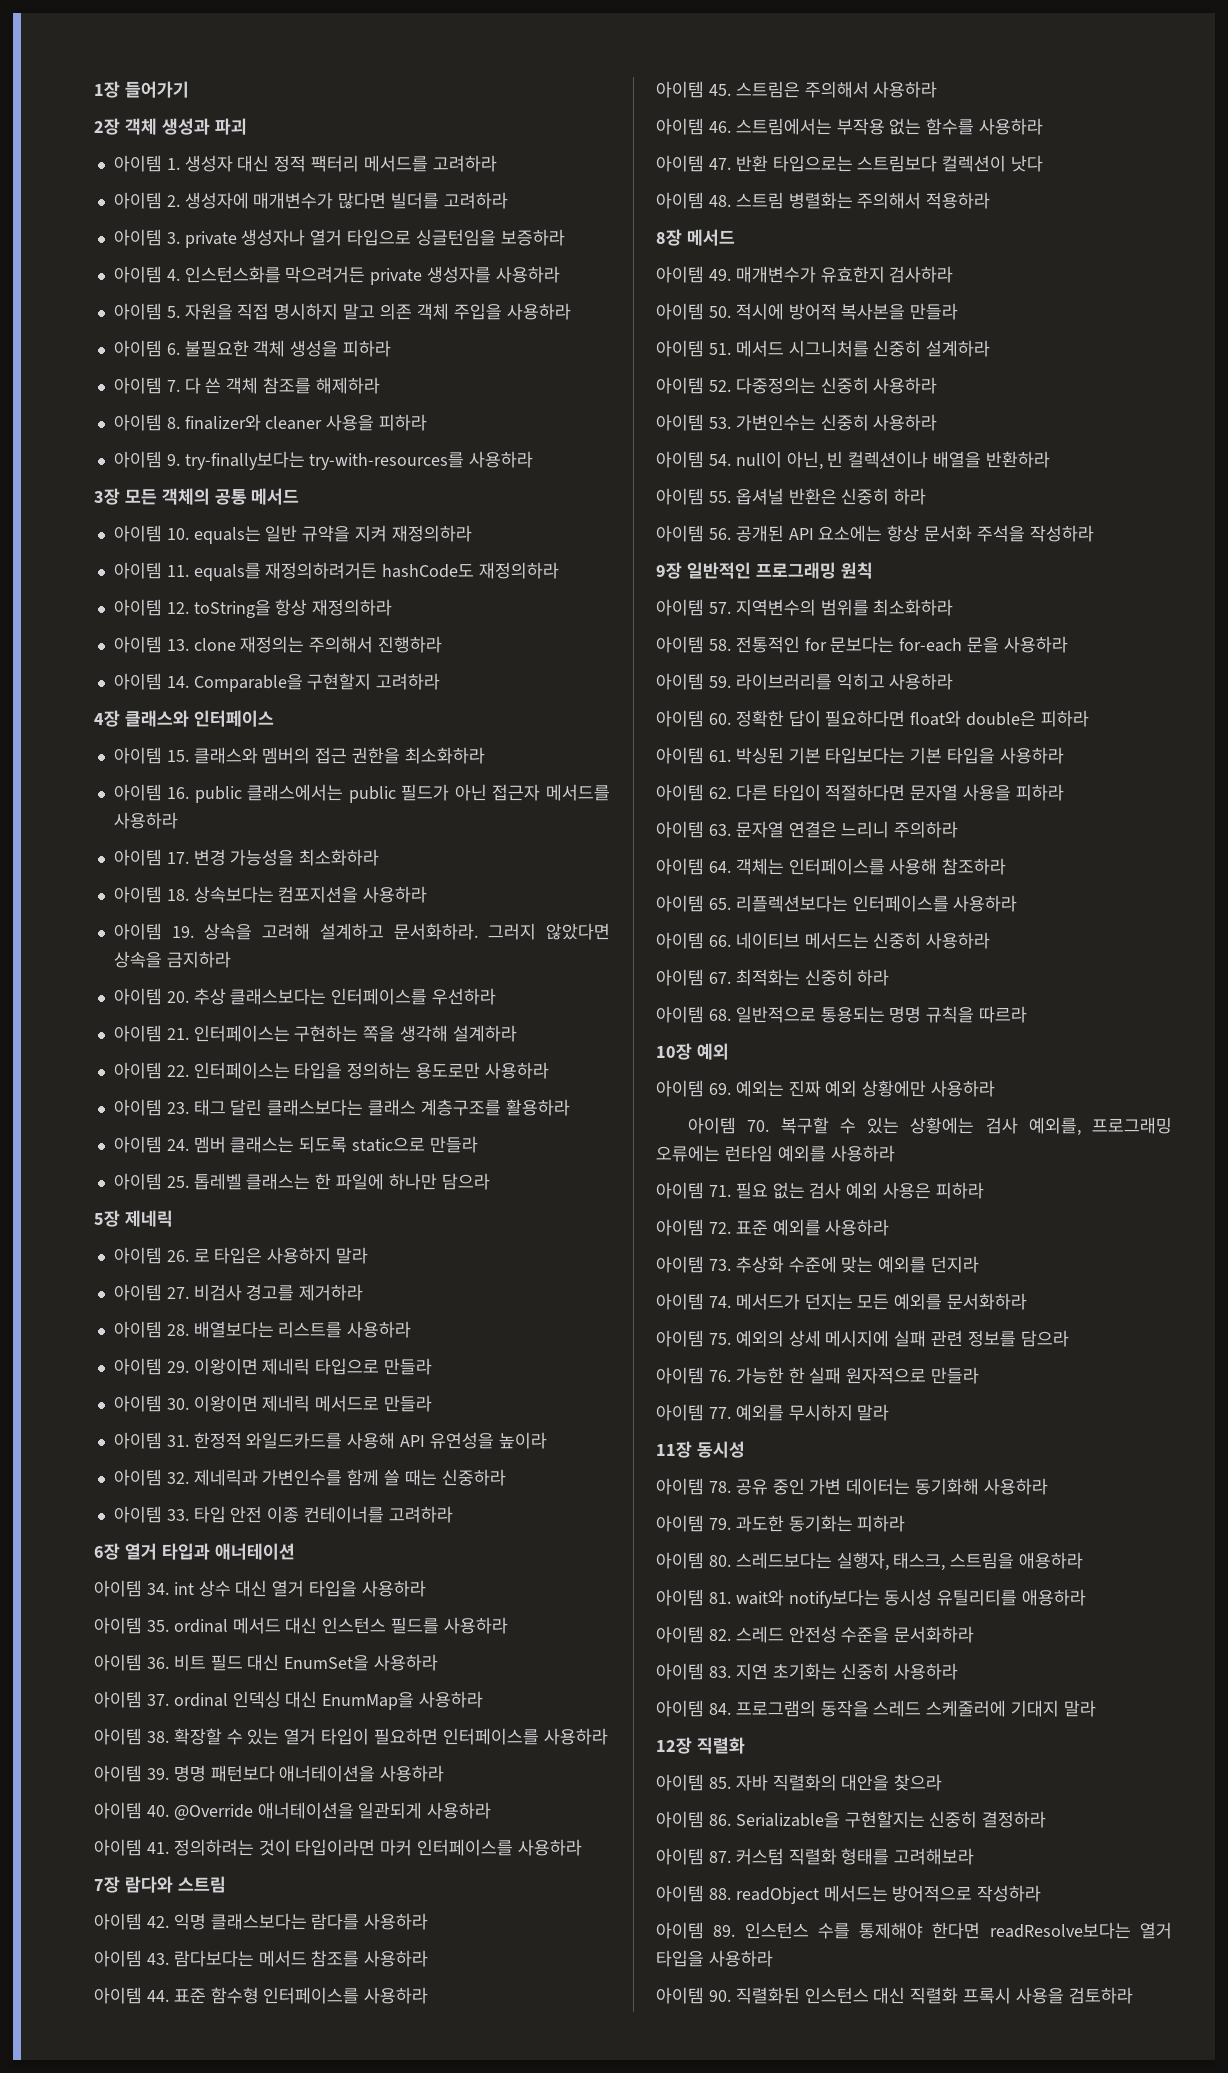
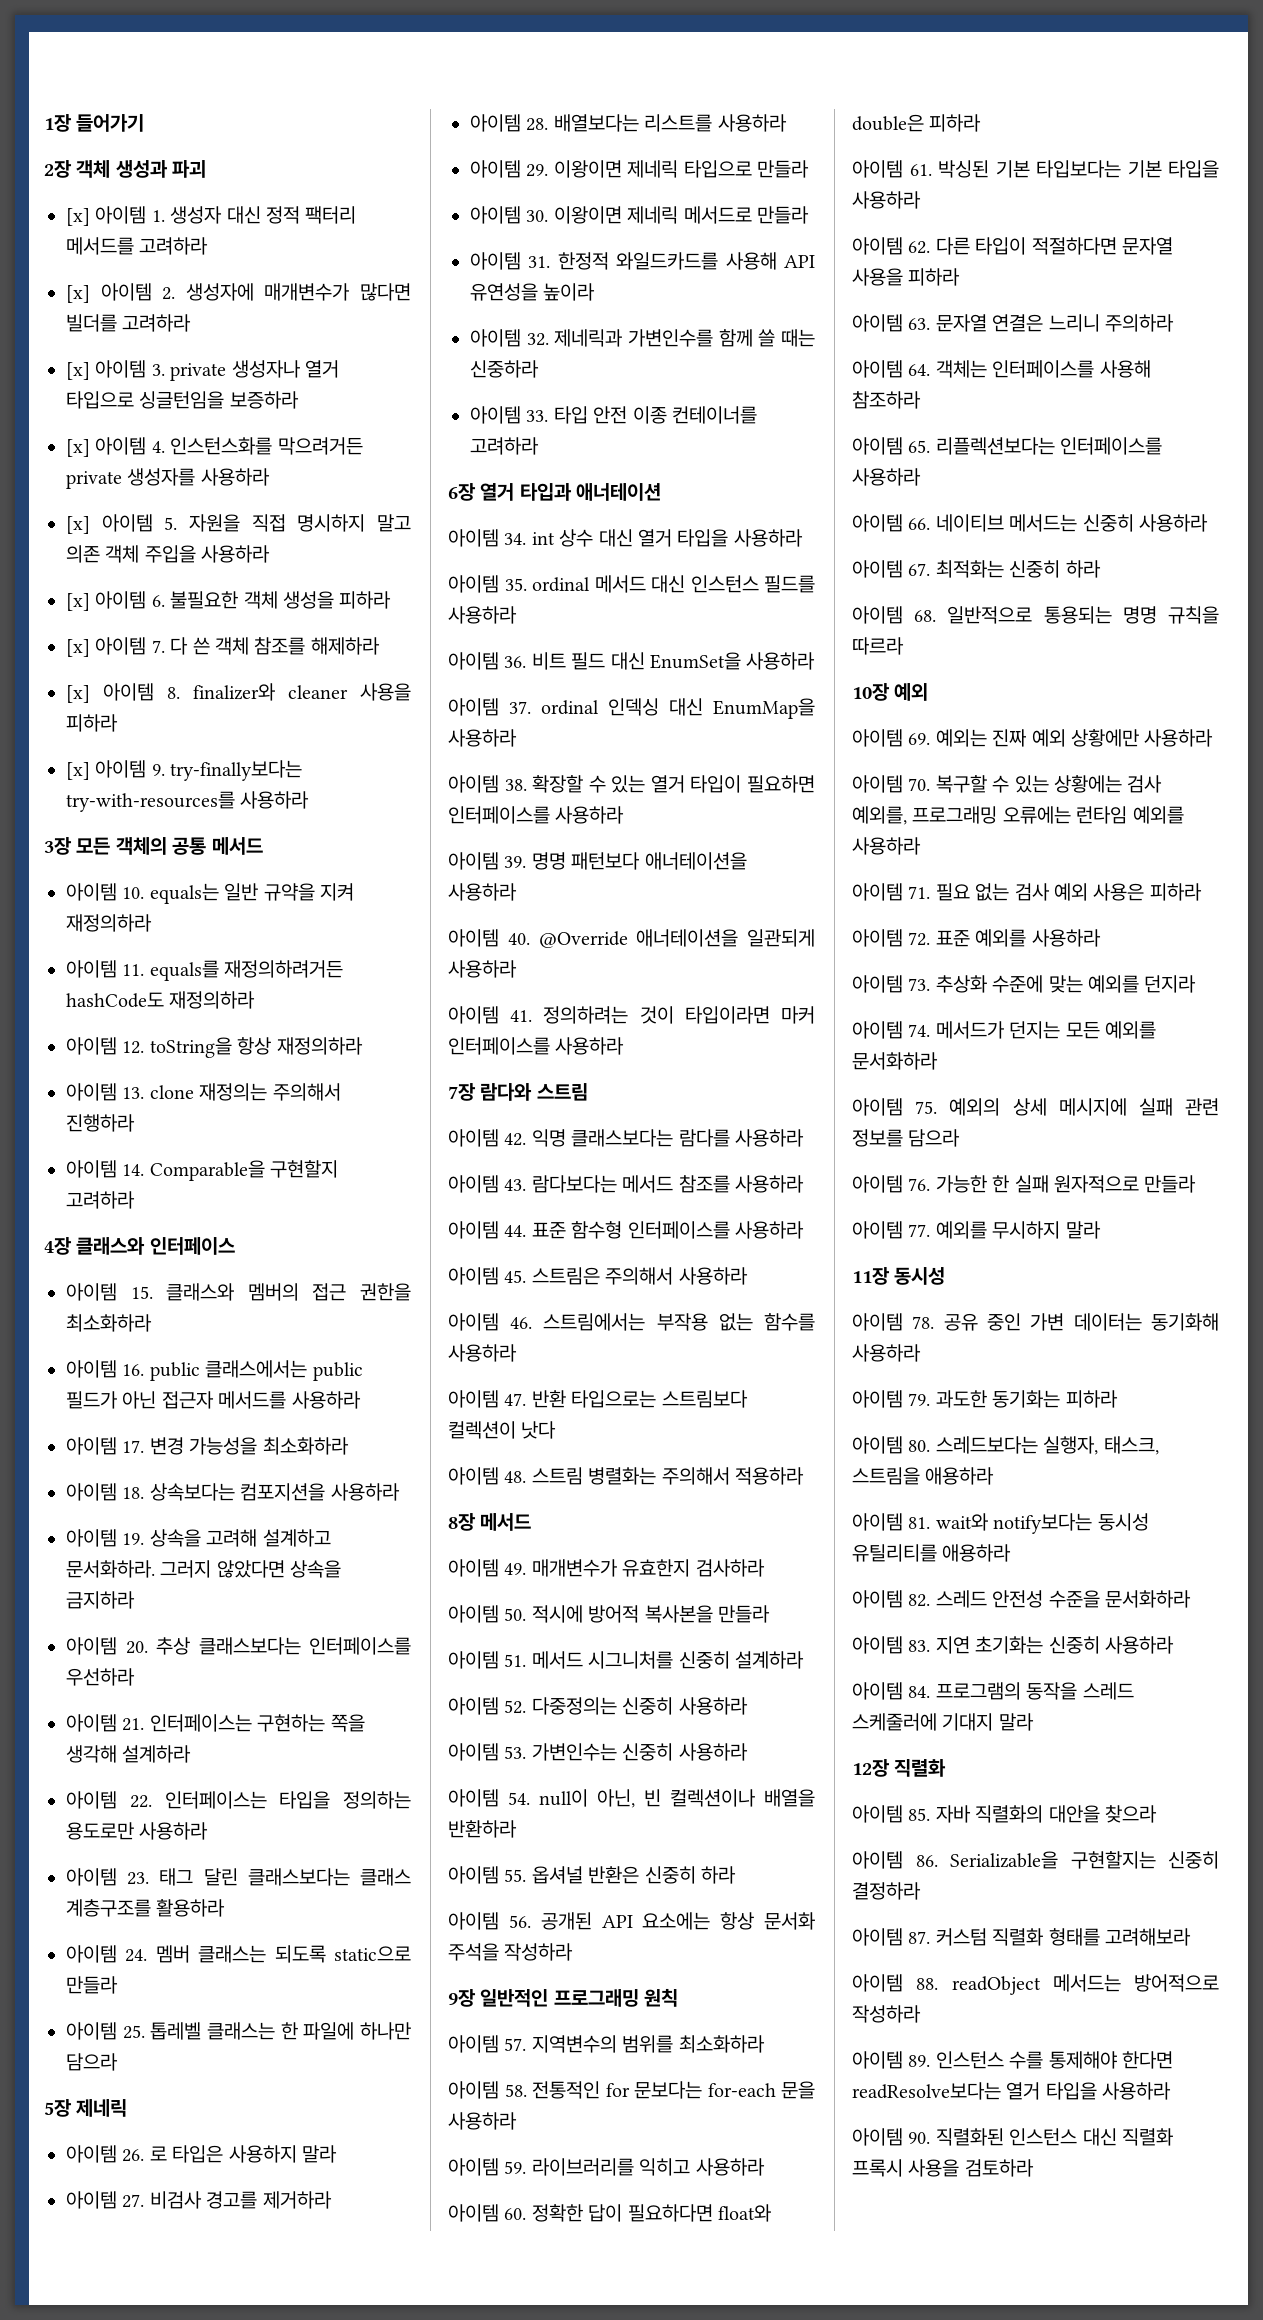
- 아이템 1. 생성자 대신 정적 팩터리 메서드를 고려하라
+ [x] 아이템 1. 생성자 대신 정적 팩터리 메서드를 고려하라
- 아이템 2. 생성자에 매개변수가 많다면 빌더를 고려하라
+ [x] 아이템 2. 생성자에 매개변수가 많다면 빌더를 고려하라
- 아이템 3. private 생성자나 열거 타입으로 싱글턴임을 보증하라
+ [x] 아이템 3. private 생성자나 열거 타입으로 싱글턴임을 보증하라
- 아이템 4. 인스턴스화를 막으려거든 private 생성자를 사용하라
+ [x] 아이템 4. 인스턴스화를 막으려거든 private 생성자를 사용하라
- 아이템 5. 자원을 직접 명시하지 말고 의존 객체 주입을 사용하라
+ [x] 아이템 5. 자원을 직접 명시하지 말고 의존 객체 주입을 사용하라
- 아이템 6. 불필요한 객체 생성을 피하라
+ [x] 아이템 6. 불필요한 객체 생성을 피하라
- 아이템 7. 다 쓴 객체 참조를 해제하라
+ [x] 아이템 7. 다 쓴 객체 참조를 해제하라
- 아이템 8. finalizer와 cleaner 사용을 피하라
+ [x] 아이템 8. finalizer와 cleaner 사용을 피하라
- 아이템 9. try-finally보다는 try-with-resources를 사용하라
+ [x] 아이템 9. try-finally보다는 try-with-resources를 사용하라

